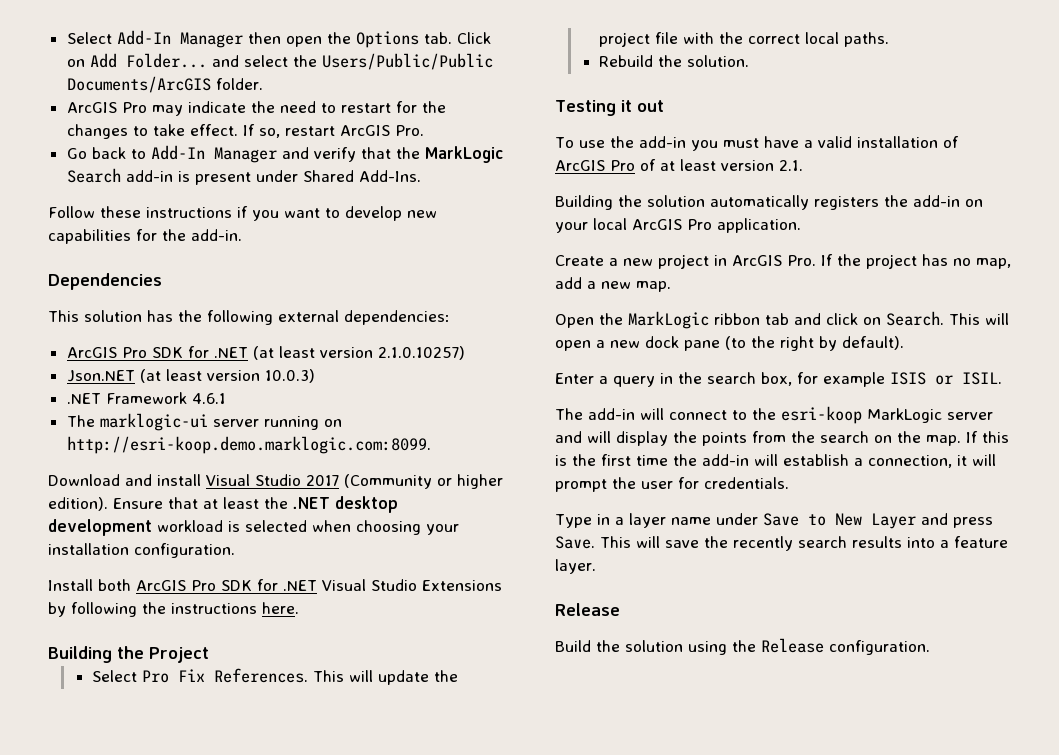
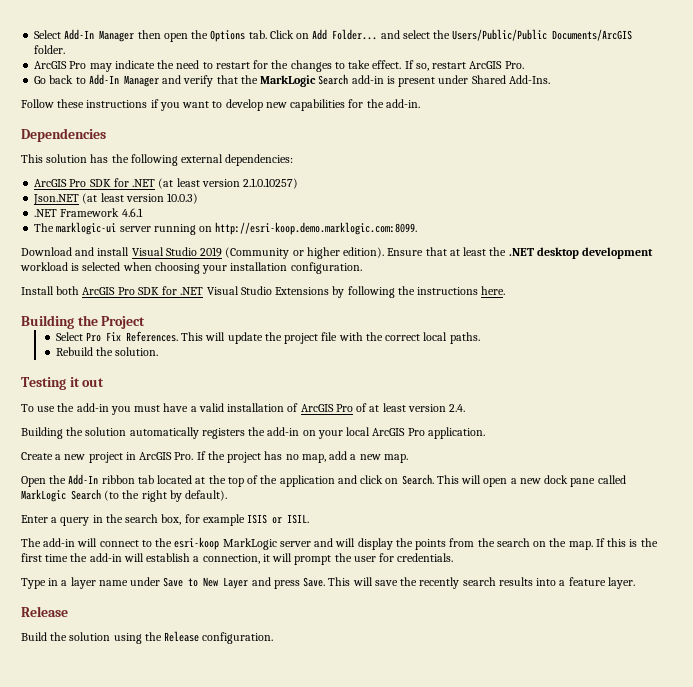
- Download and install Visual Studio 2017 (Community or higher edition).
+ Download and install Visual Studio 2019 (Community or higher edition).
- To use the add-in you must have a valid installation of ArcGIS Pro of at least version 2.1.
+ To use the add-in you must have a valid installation of ArcGIS Pro of at least version 2.4.
- Open the MarkLogic ribbon tab and click on Search.
+ Open the Add-In ribbon tab located at the top of the application and click on Search.
- This will open a new dock pane (to the right by default).
+ This will open a new dock pane called MarkLogic Search (to the right by default).

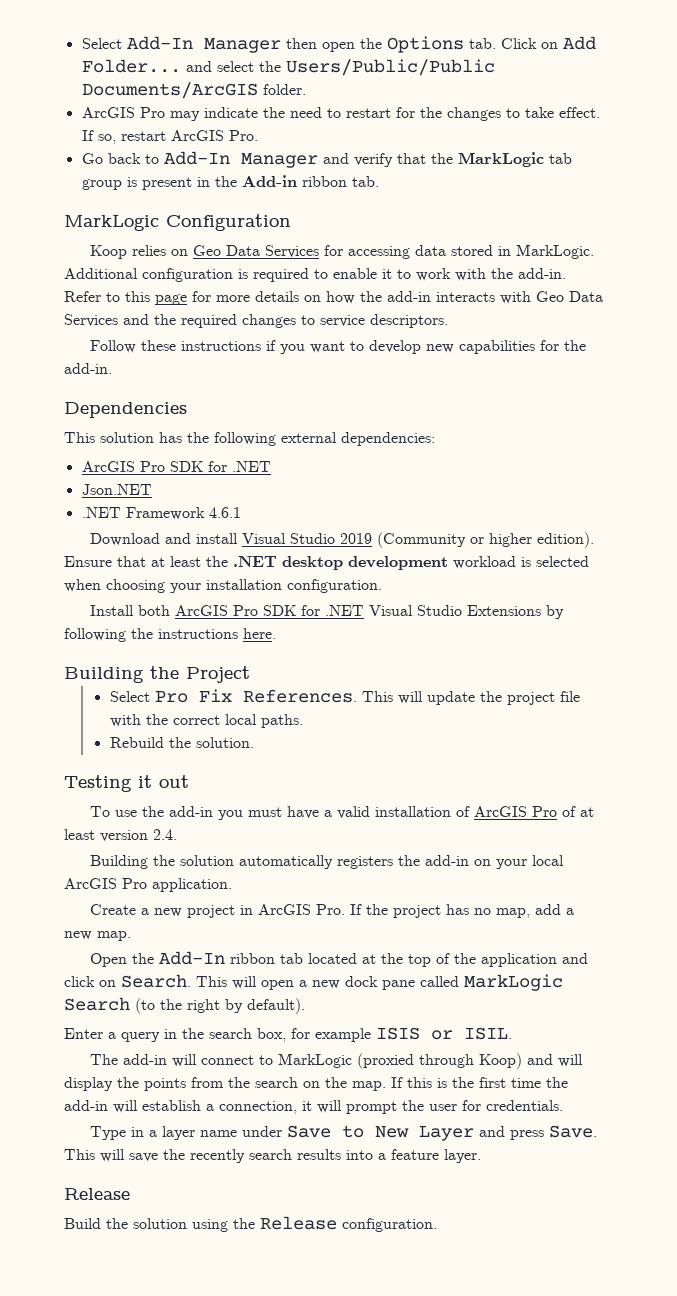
- Go back to Add-In Manager and verify that the MarkLogic Search add-in is present under Shared Add-Ins.
+ Go back to Add-In Manager and verify that the MarkLogic tab group is present in the Add-in ribbon tab.
+ MarkLogic Configuration
+ Koop relies on Geo Data Services for accessing data stored in MarkLogic. Additional configuration is required to enable it to work with the add-in. Refer to this page for more details on how the add-in interacts with Geo Data Services and the required changes to service descriptors.
  This solution has the following external dependencies:
- ArcGIS Pro SDK for .NET (at least version 2.1.0.10257)
- Json.NET (at least version 10.0.3)
+ ArcGIS Pro SDK for .NET
+ Json.NET
  .NET Framework 4.6.1
- The marklogic-ui server running on http://esri-koop.demo.marklogic.com:8099.
- The add-in will connect to the esri-koop MarkLogic server and will display the points from the search on the map.
+ The add-in will connect to MarkLogic (proxied through Koop) and will display the points from the search on the map.

